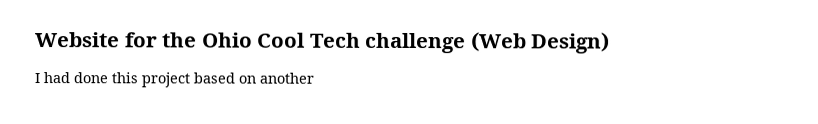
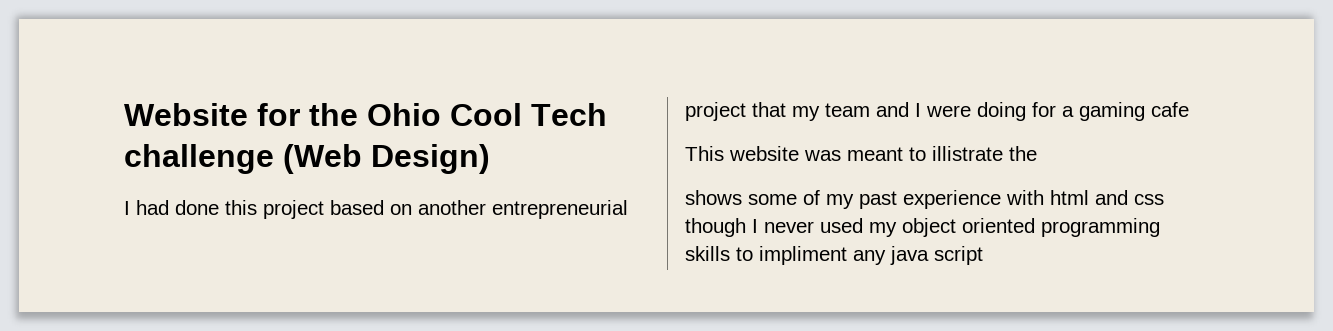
- I had done this project based on another
+ I had done this project based on another entrepreneurial project that my team and I were doing for a gaming cafe
+ This website was meant to illistrate the
+ shows some of my past experience with html and css though I never used my object oriented programming skills to impliment any java script

